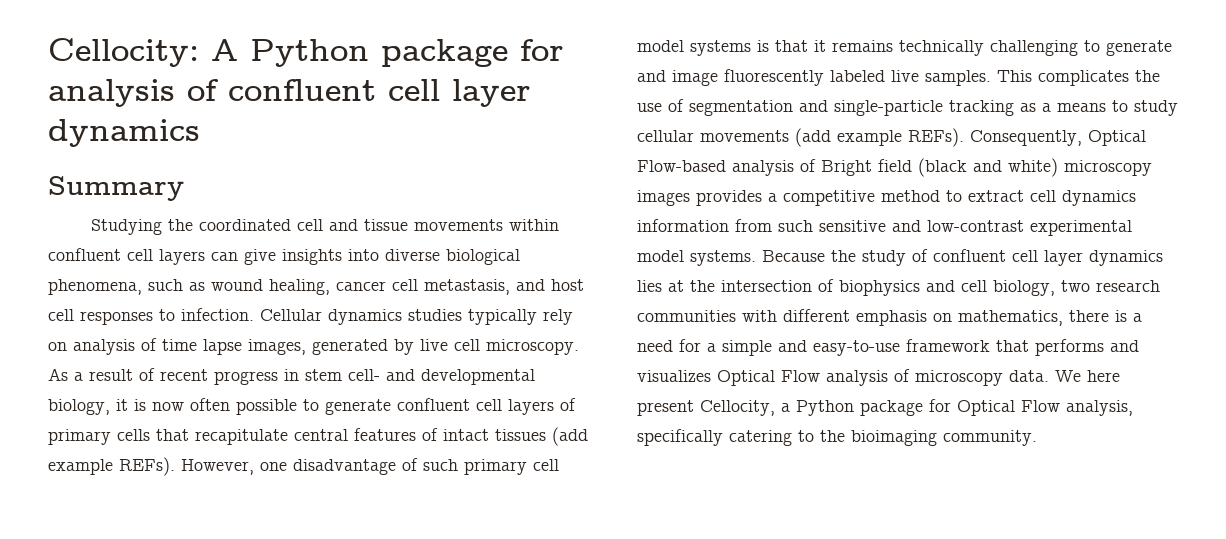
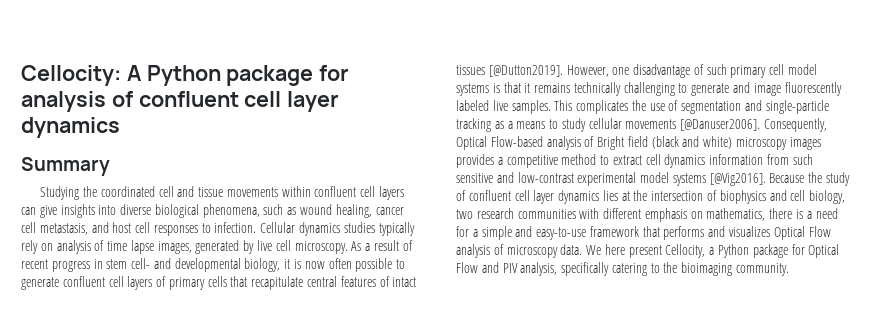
- As a result of recent progress in stem cell- and developmental biology, it is now often possible to generate confluent cell layers of primary cells that recapitulate central features of intact tissues (add example REFs).
+ As a result of recent progress in stem cell- and developmental biology, it is now often possible to generate confluent cell layers of primary cells that recapitulate central features of intact tissues [@Dutton2019].
- This complicates the use of segmentation and single-particle tracking as a means to study cellular movements (add example REFs).
+ This complicates the use of segmentation and single-particle tracking as a means to study cellular movements [@Danuser2006].
- Consequently, Optical Flow-based analysis of Bright field (black and white) microscopy images provides a competitive method to extract cell dynamics information from such sensitive and low-contrast experimental model systems.
+ Consequently, Optical Flow-based analysis of Bright field (black and white) microscopy images provides a competitive method to extract cell dynamics information from such sensitive and low-contrast experimental model systems [@Vig2016].
- We here present Cellocity, a Python package for Optical Flow analysis, specifically catering to the bioimaging community.
+ We here present Cellocity, a Python package for Optical Flow and PIV analysis, specifically catering to the bioimaging community.

